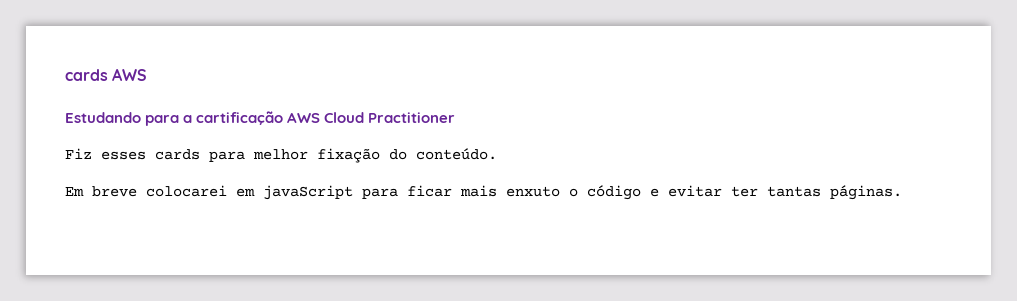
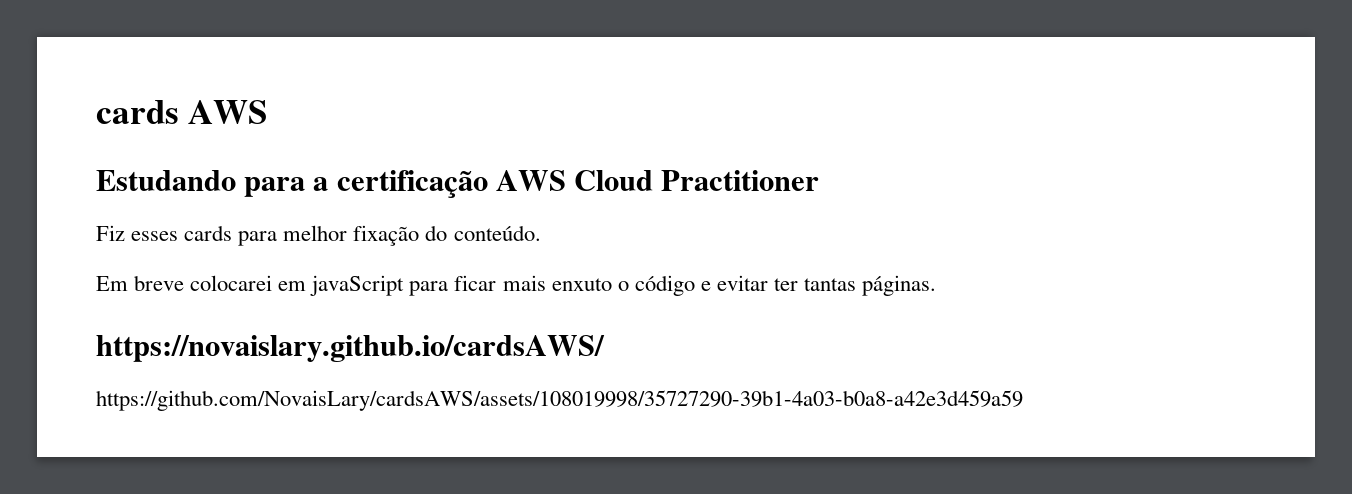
- Estudando para a cartificação AWS Cloud Practitioner
+ Estudando para a certificação AWS Cloud Practitioner
+ https://novaislary.github.io/cardsAWS/
+ https://github.com/NovaisLary/cardsAWS/assets/108019998/35727290-39b1-4a03-b0a8-a42e3d459a59

